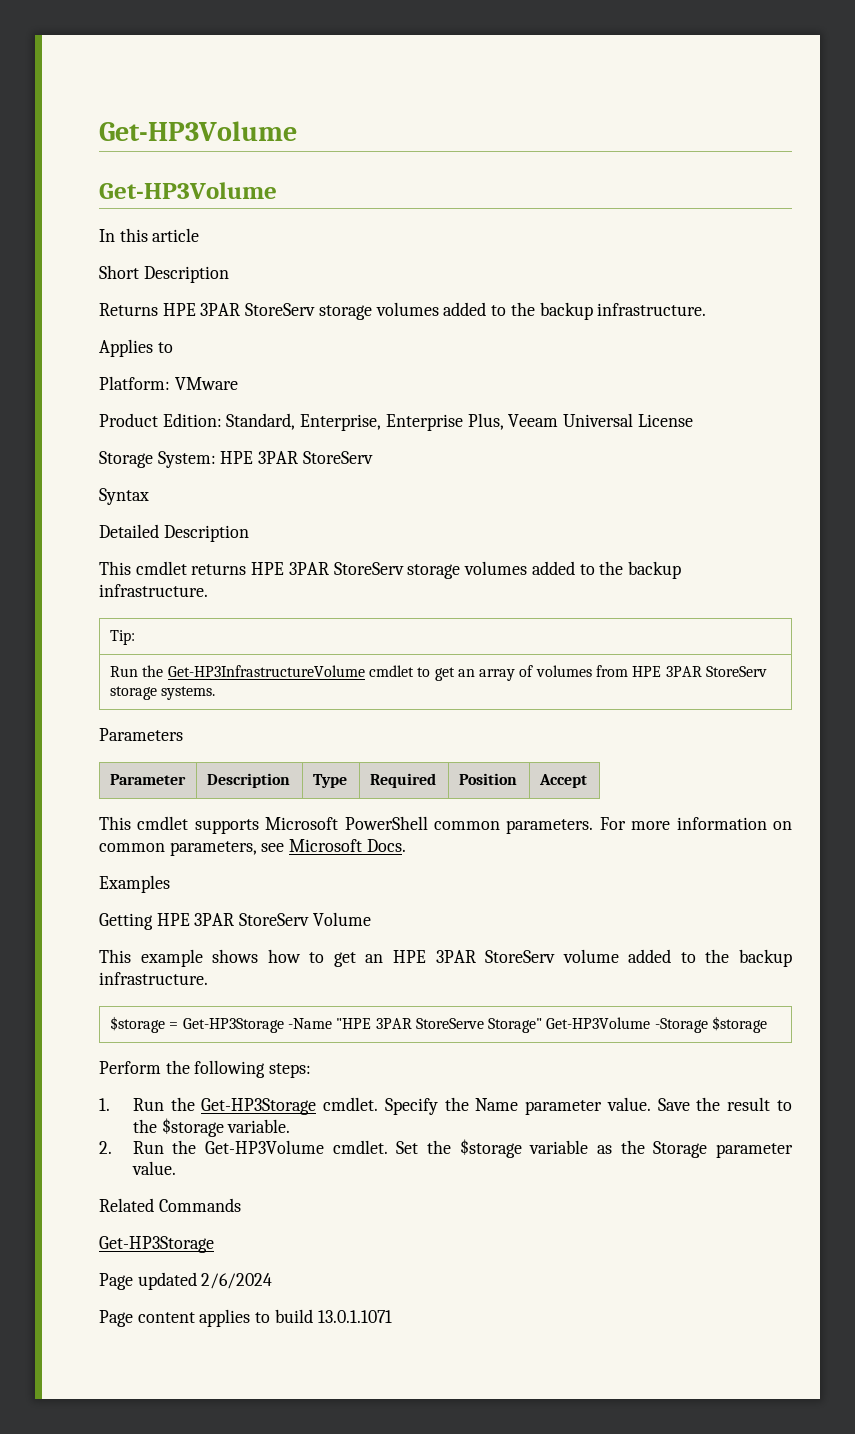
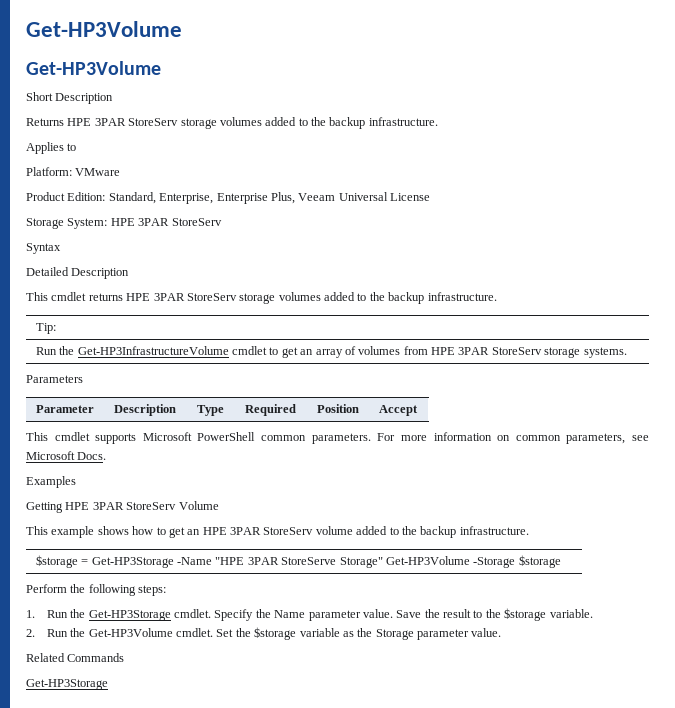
- In this article
- Page updated 2/6/2024
- Page content applies to build 13.0.1.1071

